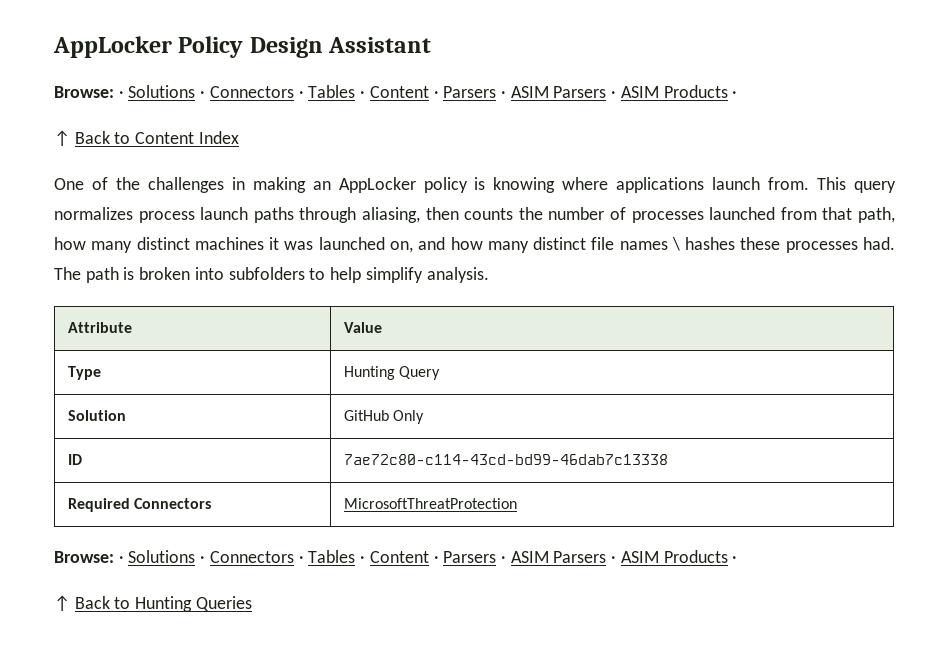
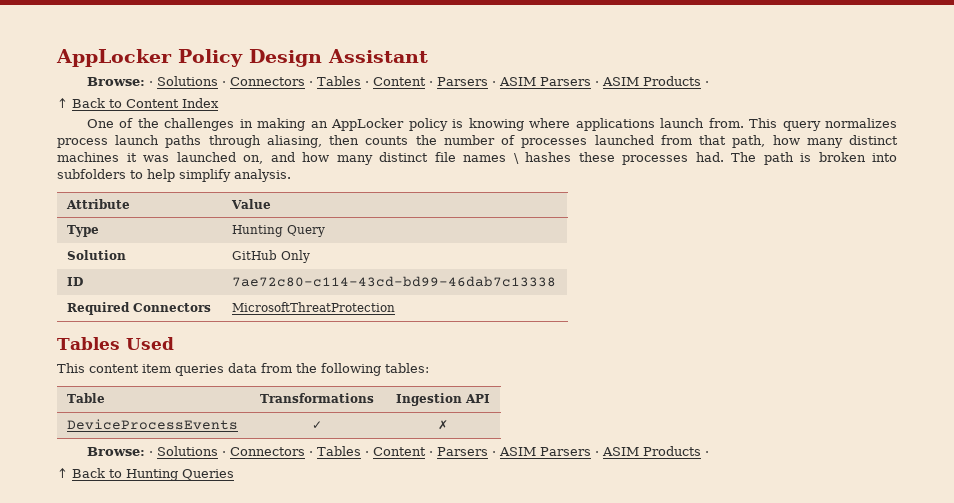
+ Tables Used
+ This content item queries data from the following tables:
+ Table | Transformations | Ingestion API
+ DeviceProcessEvents | ✓ | ✗

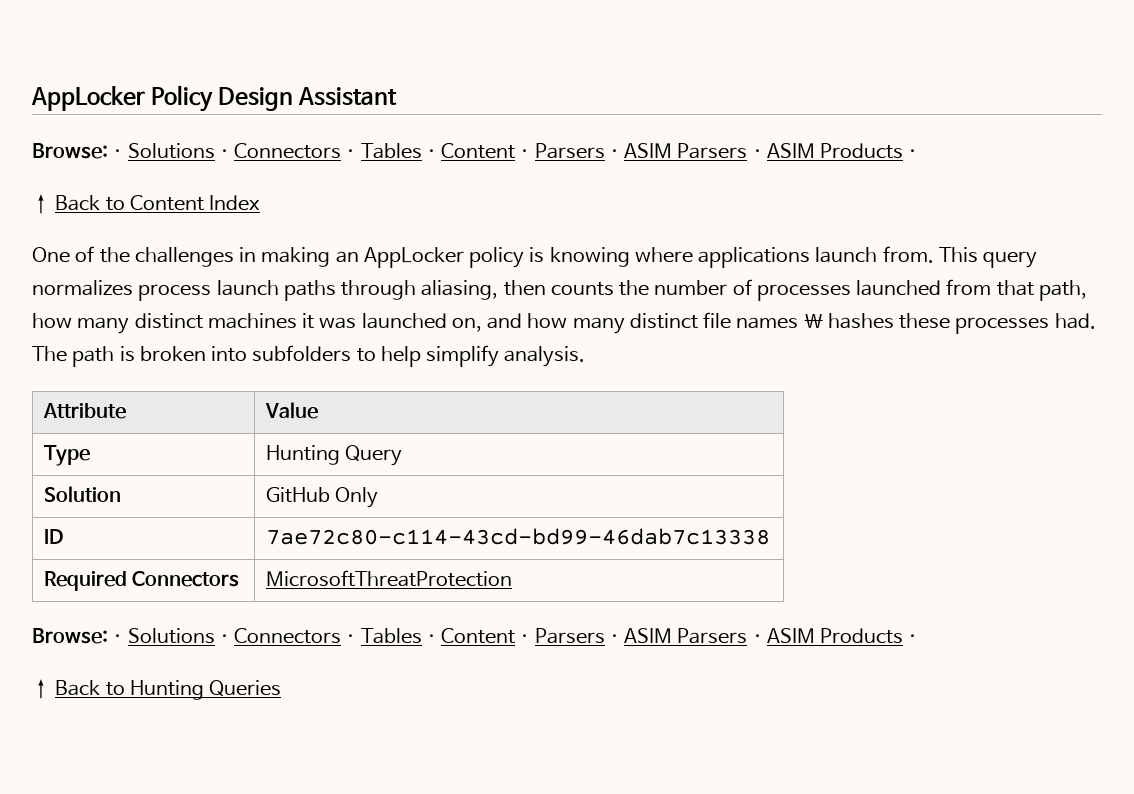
- Tables Used
- This content item queries data from the following tables:
- Table | Transformations | Ingestion API
- DeviceProcessEvents | ✓ | ✗

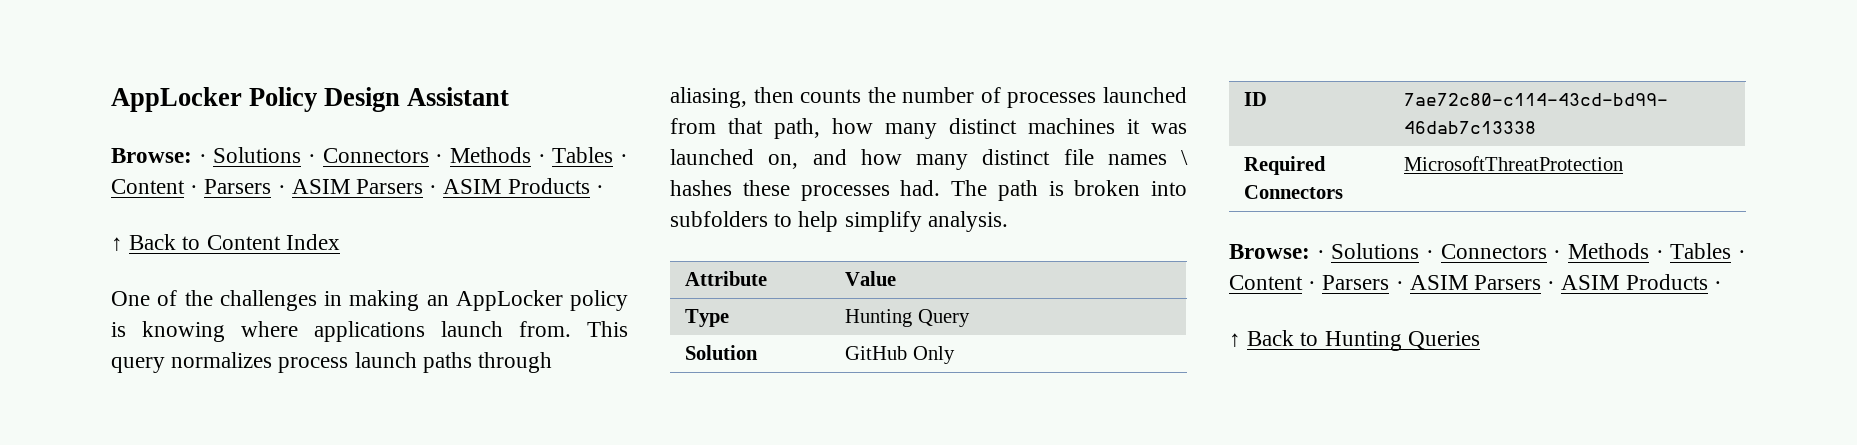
  AppLocker Policy Design Assistant
- Browse: · Solutions · Connectors · Tables · Content · Parsers · ASIM Parsers · ASIM Products ·
+ Browse: · Solutions · Connectors · Methods · Tables · Content · Parsers · ASIM Parsers · ASIM Products ·
  Required Connectors | MicrosoftThreatProtection
- Browse: · Solutions · Connectors · Tables · Content · Parsers · ASIM Parsers · ASIM Products ·
+ Browse: · Solutions · Connectors · Methods · Tables · Content · Parsers · ASIM Parsers · ASIM Products ·

